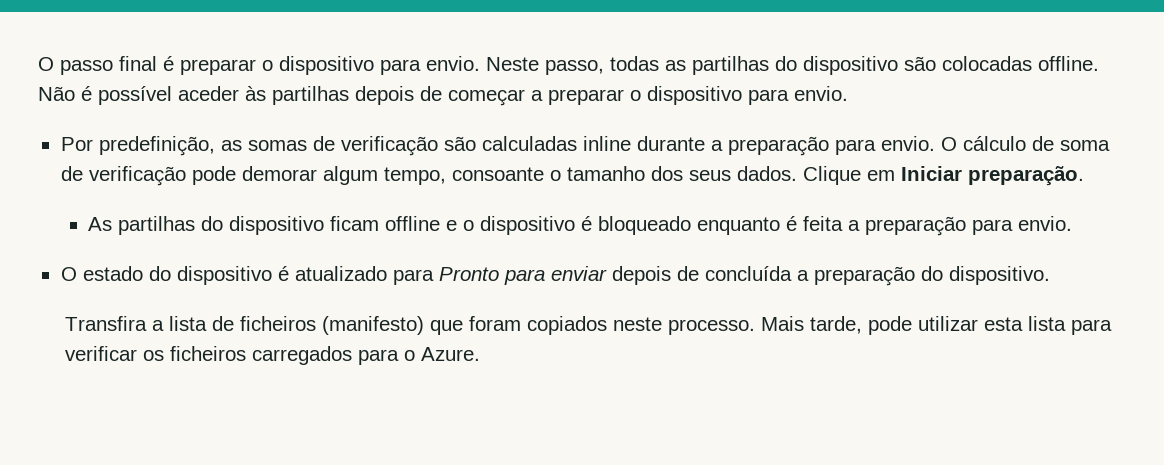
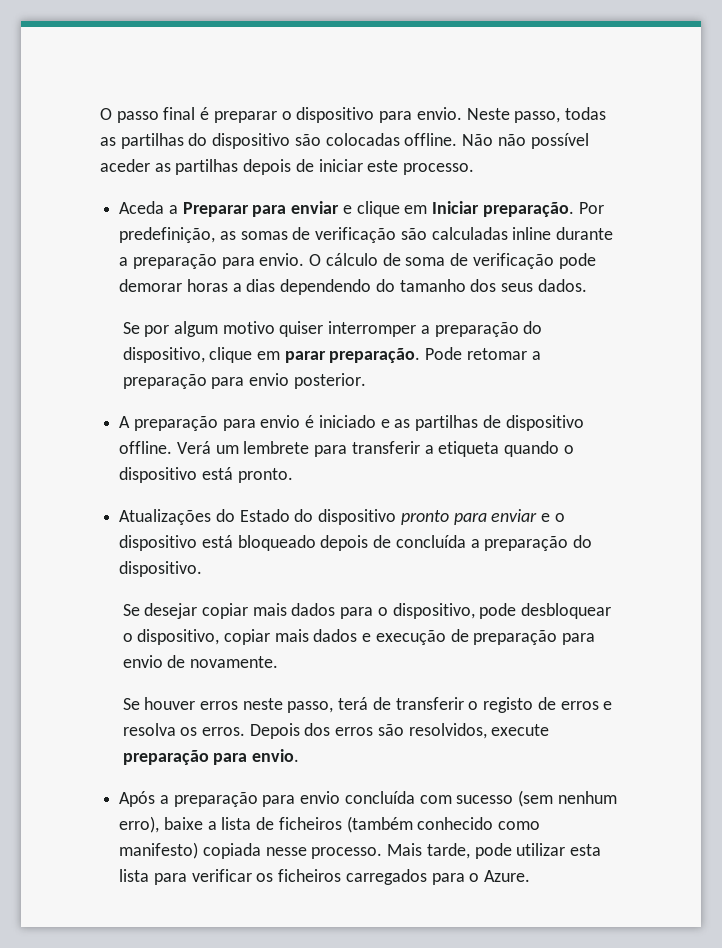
- Não é possível aceder às partilhas depois de começar a preparar o dispositivo para envio.
- Por predefinição, as somas de verificação são calculadas inline durante a preparação para envio.
+ Não não possível aceder as partilhas depois de iniciar este processo.
+ Aceda a Preparar para enviar e clique em Iniciar preparação. Por predefinição, as somas de verificação são calculadas inline durante a preparação para envio.
- O cálculo de soma de verificação pode demorar algum tempo, consoante o tamanho dos seus dados. Clique em Iniciar preparação.
- As partilhas do dispositivo ficam offline e o dispositivo é bloqueado enquanto é feita a preparação para envio.
- O estado do dispositivo é atualizado para Pronto para enviar depois de concluída a preparação do dispositivo.
+ O cálculo de soma de verificação pode demorar horas a dias dependendo do tamanho dos seus dados.
+ Se por algum motivo quiser interromper a preparação do dispositivo, clique em parar preparação. Pode retomar a preparação para envio posterior.
+ A preparação para envio é iniciado e as partilhas de dispositivo offline. Verá um lembrete para transferir a etiqueta quando o dispositivo está pronto.
+ Atualizações do Estado do dispositivo pronto para enviar e o dispositivo está bloqueado depois de concluída a preparação do dispositivo.
- Transfira a lista de ficheiros (manifesto) que foram copiados neste processo.
+ Se desejar copiar mais dados para o dispositivo, pode desbloquear o dispositivo, copiar mais dados e execução de preparação para envio de novamente.
+ Se houver erros neste passo, terá de transferir o registo de erros e resolva os erros. Depois dos erros são resolvidos, execute preparação para envio.
+ Após a preparação para envio concluída com sucesso (sem nenhum erro), baixe a lista de ficheiros (também conhecido como manifesto) copiada nesse processo.

